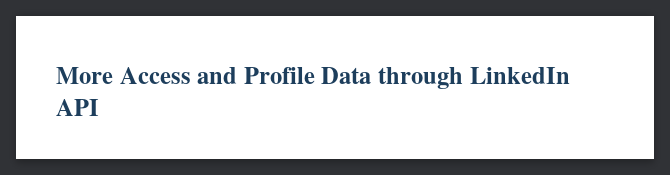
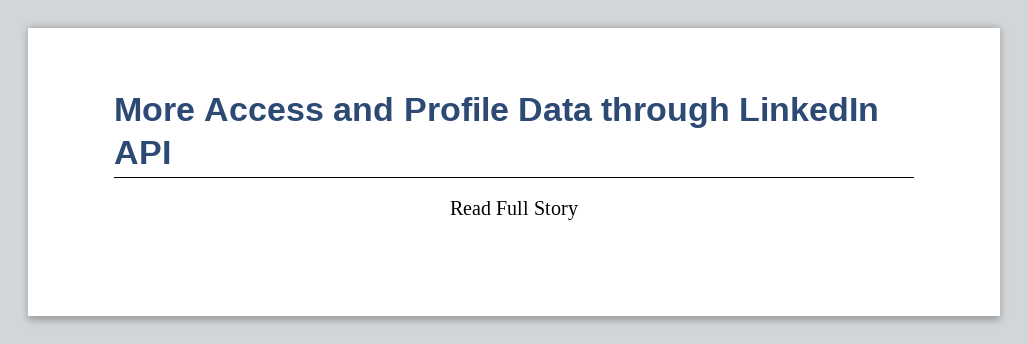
+ Read Full Story

